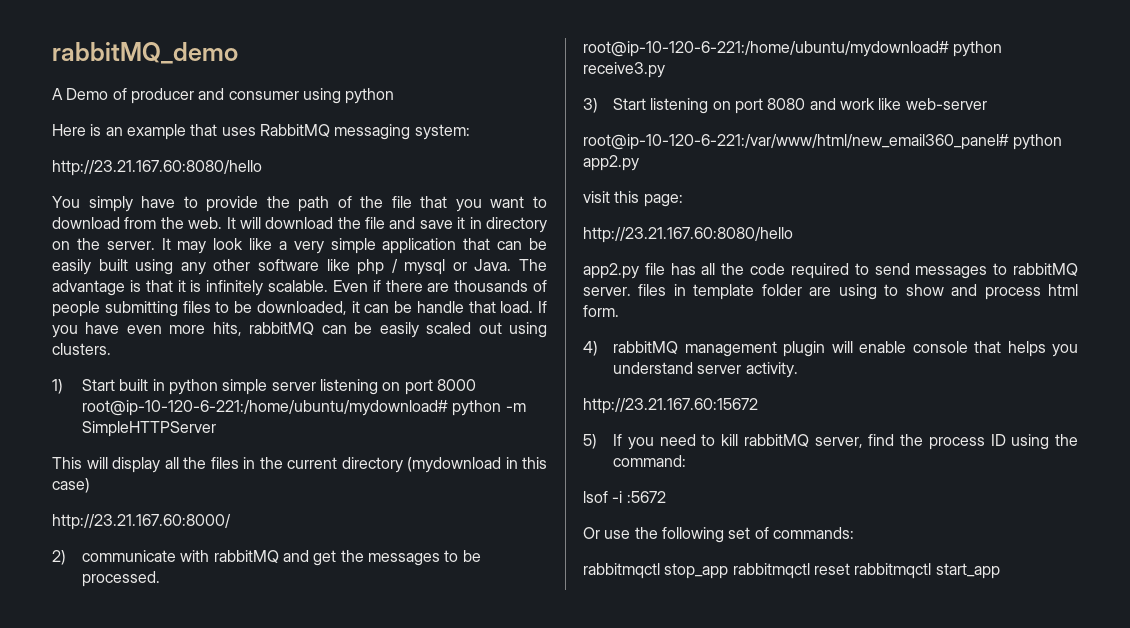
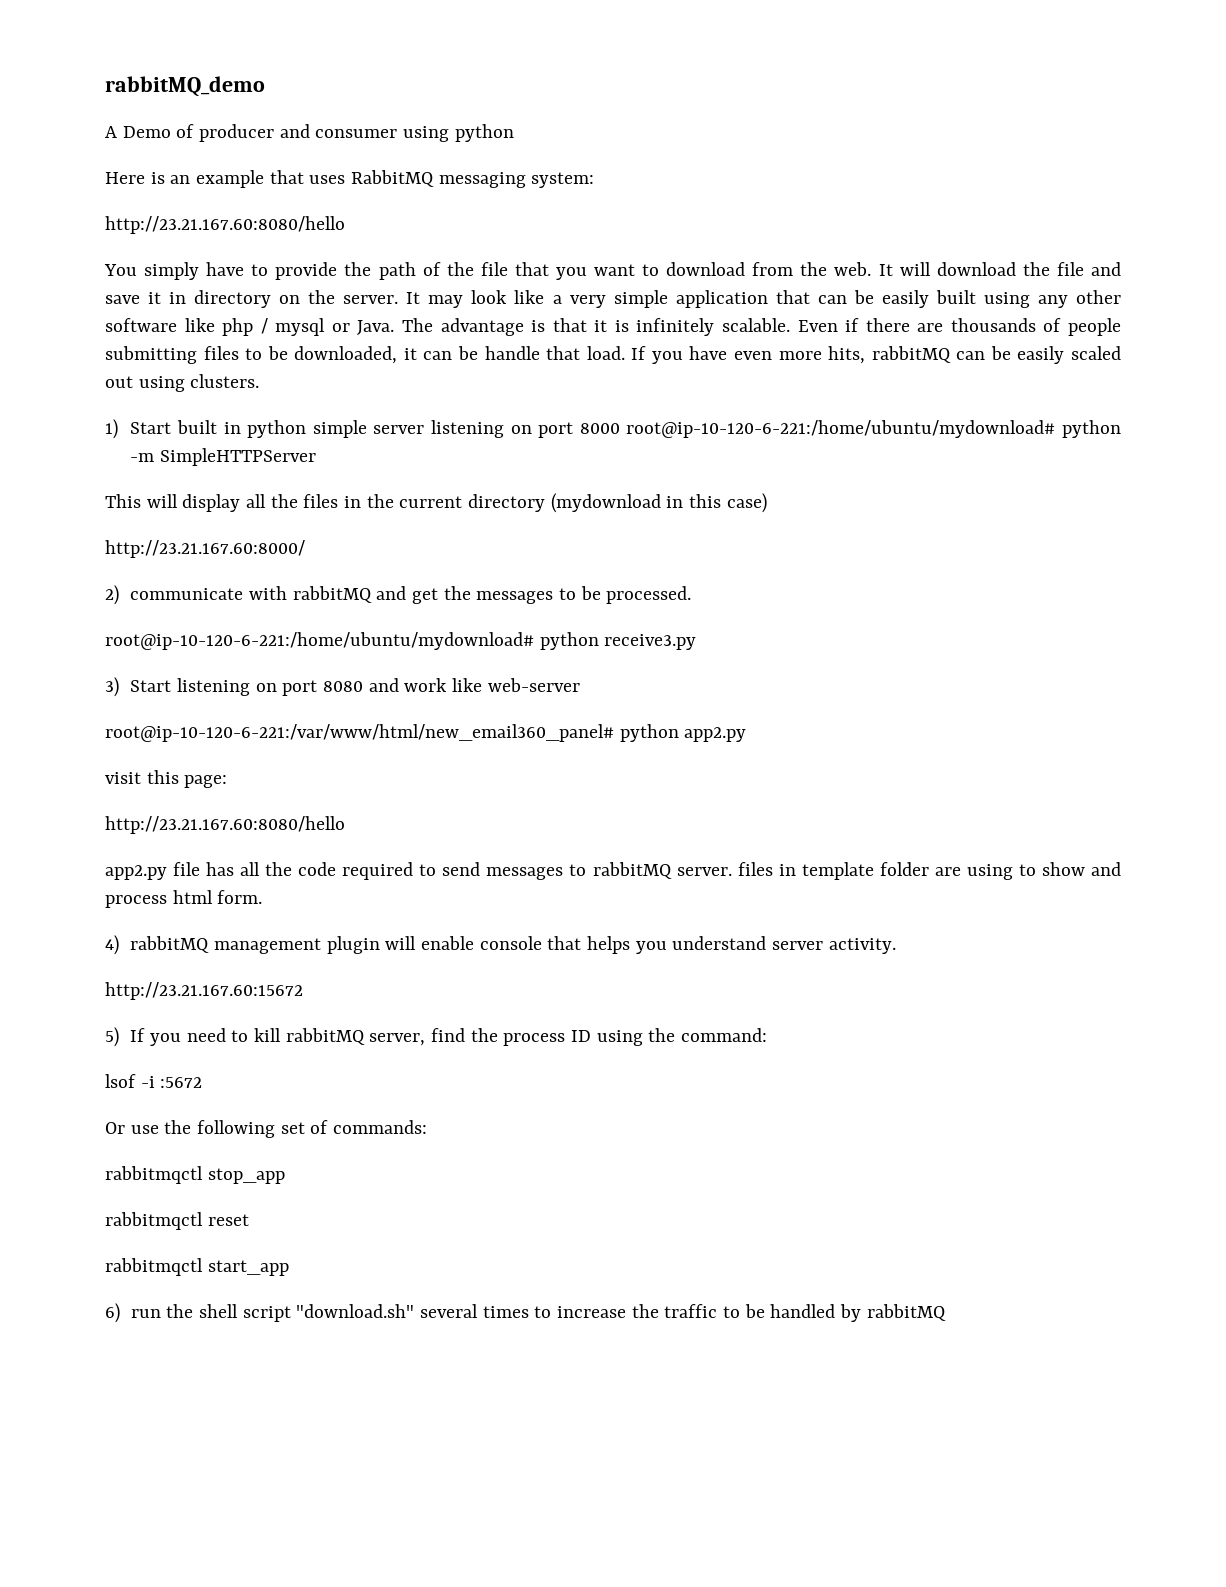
- rabbitmqctl stop_app rabbitmqctl reset rabbitmqctl start_app
+ rabbitmqctl stop_app
+ rabbitmqctl reset
+ rabbitmqctl start_app
+ 6) run the shell script "download.sh" several times to increase the traffic to be handled by rabbitMQ

